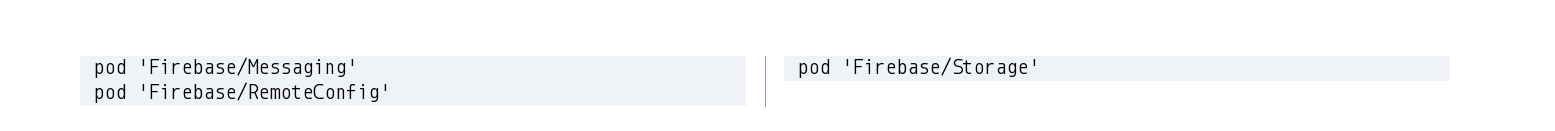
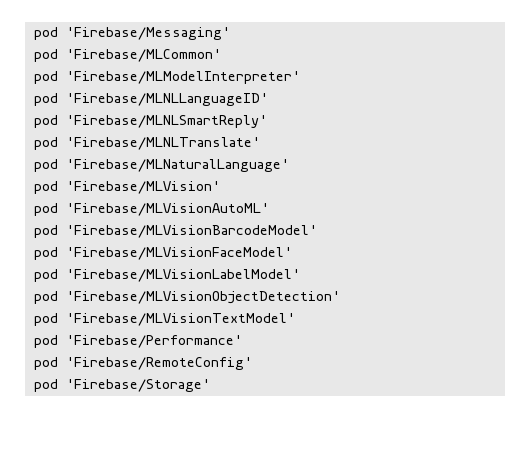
+ pod 'Firebase/MLCommon'
+ pod 'Firebase/MLModelInterpreter'
+ pod 'Firebase/MLNLLanguageID'
+ pod 'Firebase/MLNLSmartReply'
+ pod 'Firebase/MLNLTranslate'
+ pod 'Firebase/MLNaturalLanguage'
+ pod 'Firebase/MLVision'
+ pod 'Firebase/MLVisionAutoML'
+ pod 'Firebase/MLVisionBarcodeModel'
+ pod 'Firebase/MLVisionFaceModel'
+ pod 'Firebase/MLVisionLabelModel'
+ pod 'Firebase/MLVisionObjectDetection'
+ pod 'Firebase/MLVisionTextModel'
+ pod 'Firebase/Performance'

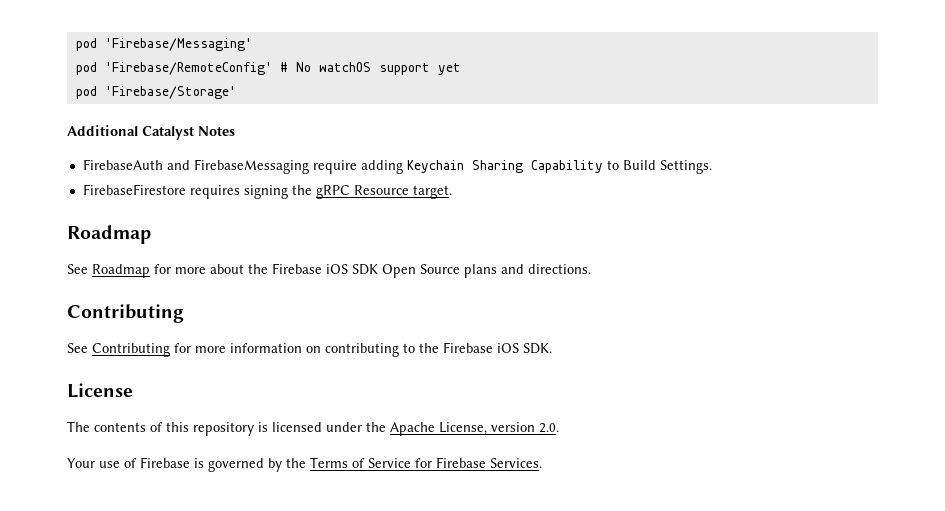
- pod 'Firebase/MLCommon'
- pod 'Firebase/MLModelInterpreter'
- pod 'Firebase/MLNLLanguageID'
- pod 'Firebase/MLNLSmartReply'
- pod 'Firebase/MLNLTranslate'
- pod 'Firebase/MLNaturalLanguage'
- pod 'Firebase/MLVision'
- pod 'Firebase/MLVisionAutoML'
- pod 'Firebase/MLVisionBarcodeModel'
- pod 'Firebase/MLVisionFaceModel'
- pod 'Firebase/MLVisionLabelModel'
- pod 'Firebase/MLVisionObjectDetection'
- pod 'Firebase/MLVisionTextModel'
- pod 'Firebase/Performance'
- pod 'Firebase/RemoteConfig'
+ pod 'Firebase/RemoteConfig' # No watchOS support yet
  pod 'Firebase/Storage'
+ Additional Catalyst Notes
+ FirebaseAuth and FirebaseMessaging require adding Keychain Sharing Capability to Build Settings.
+ FirebaseFirestore requires signing the gRPC Resource target.
+ Roadmap
+ See Roadmap for more about the Firebase iOS SDK Open Source plans and directions.
+ Contributing
+ See Contributing for more information on contributing to the Firebase iOS SDK.
+ License
+ The contents of this repository is licensed under the Apache License, version 2.0.
+ Your use of Firebase is governed by the Terms of Service for Firebase Services.

